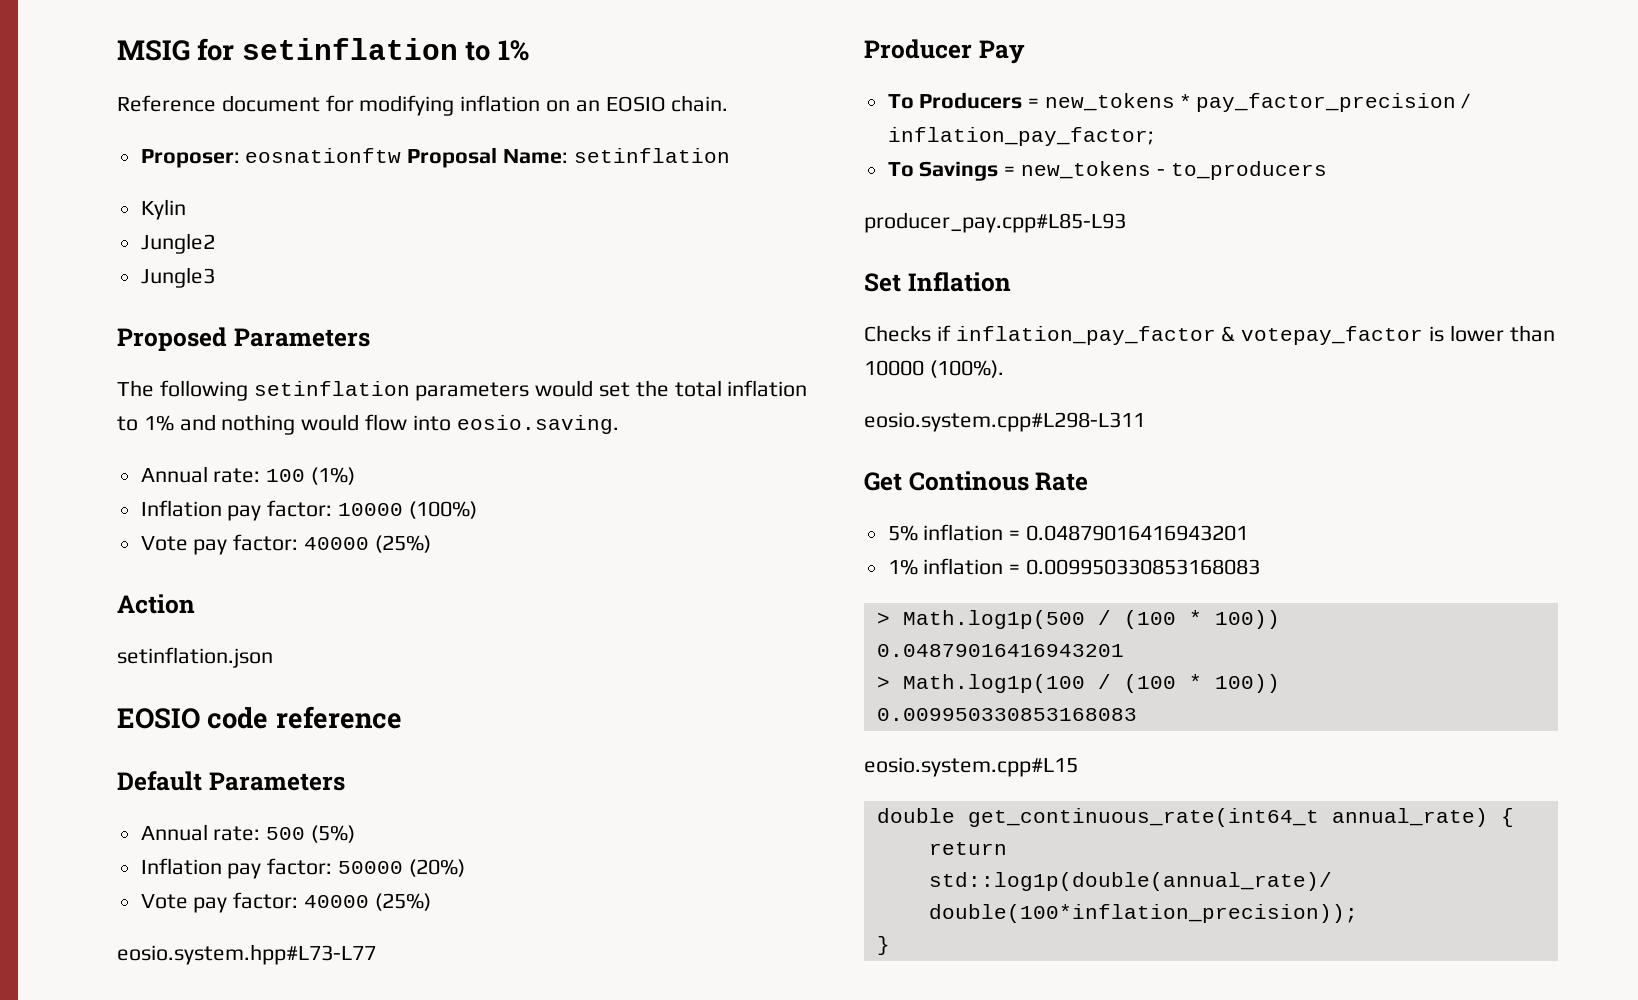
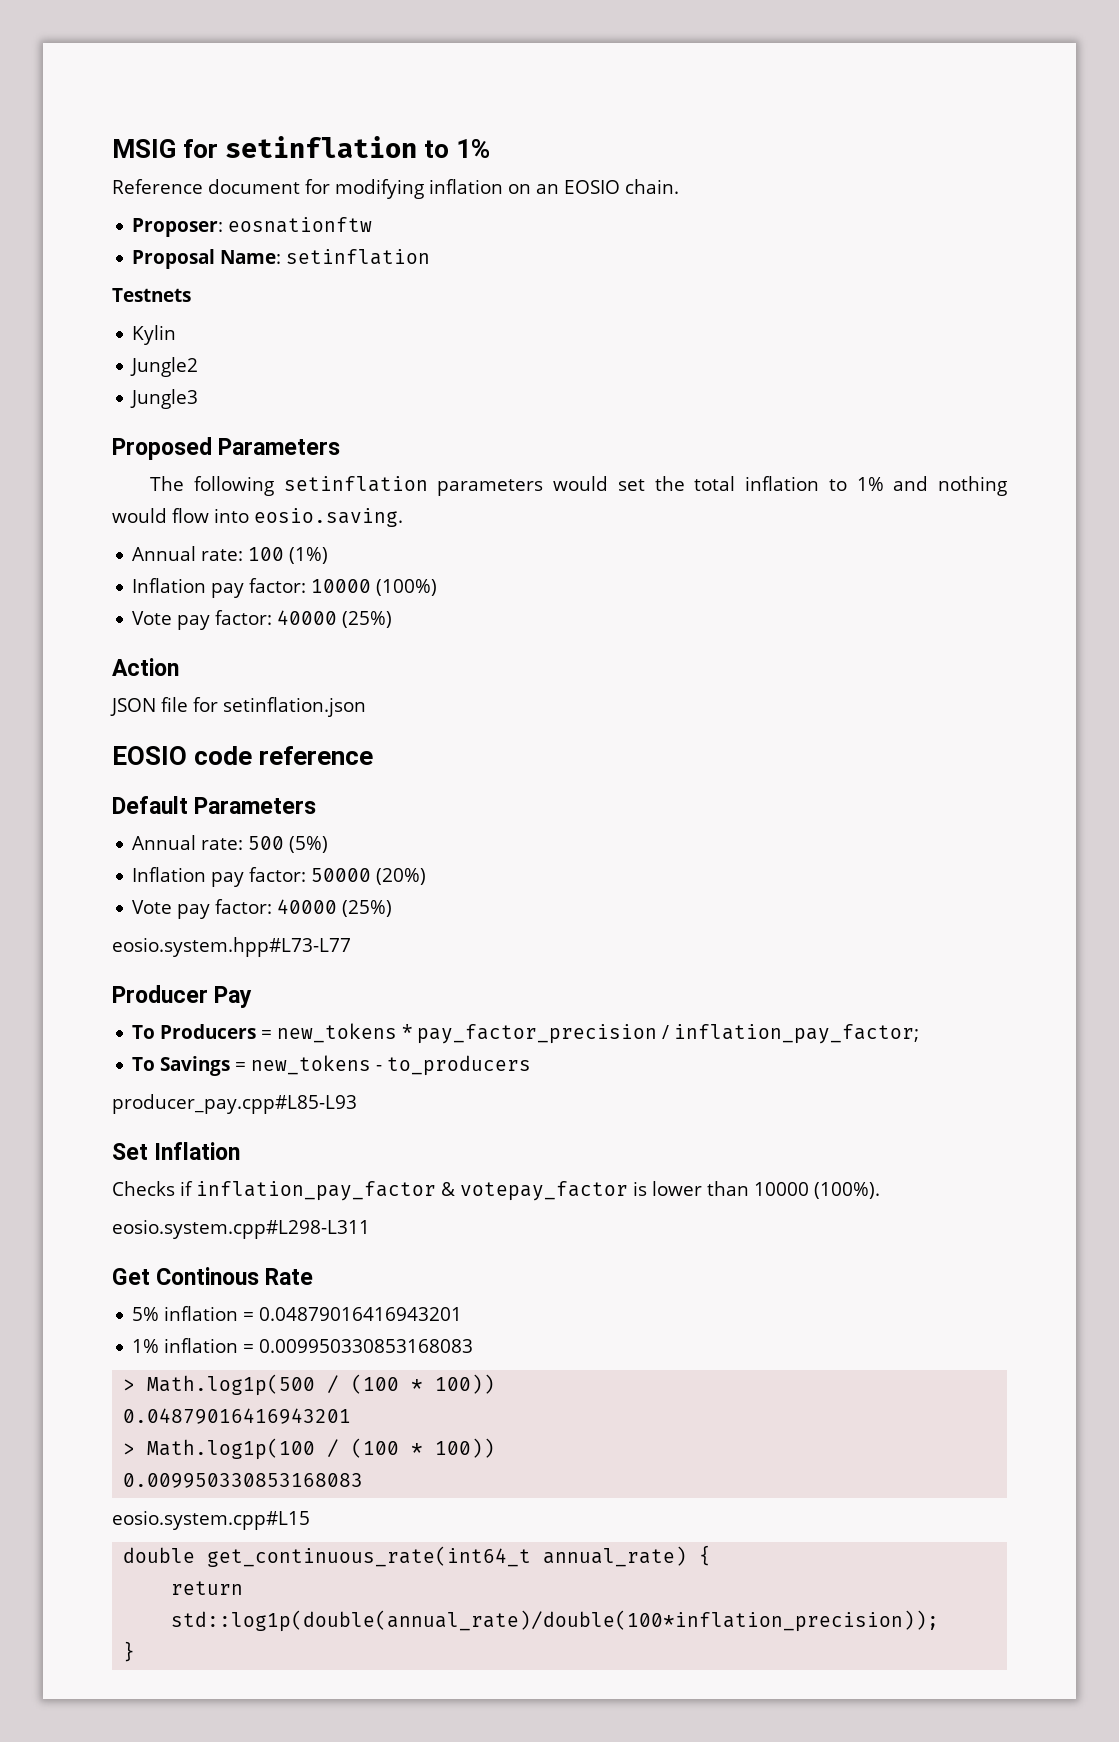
- Proposer: eosnationftw Proposal Name: setinflation
+ Proposer: eosnationftw
+ Proposal Name: setinflation
+ Testnets
- setinflation.json
+ JSON file for setinflation.json

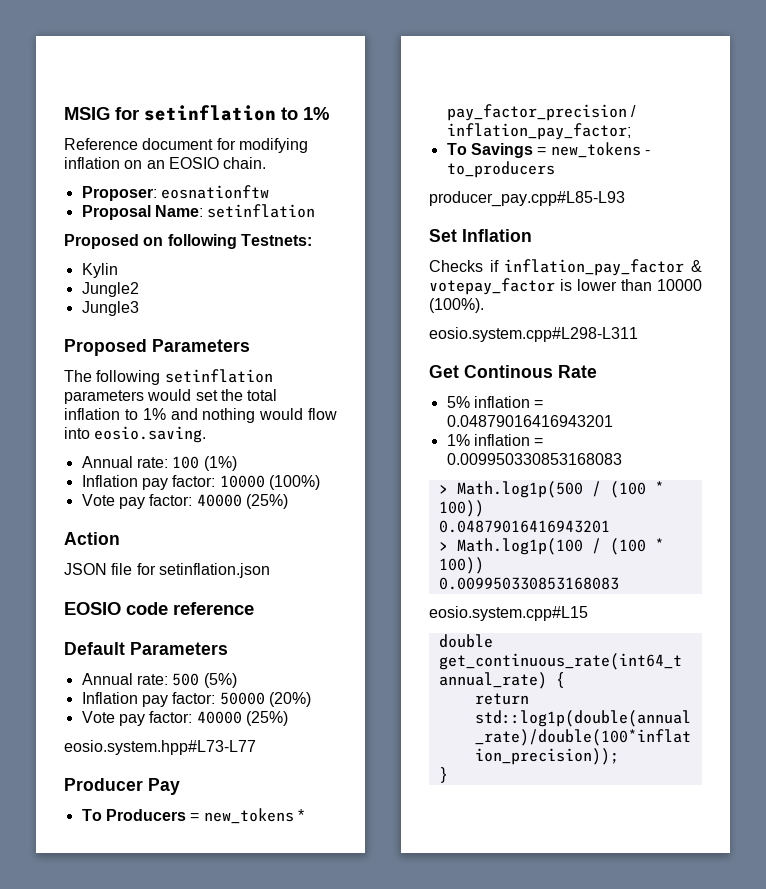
- Testnets
+ Proposed on following Testnets:

